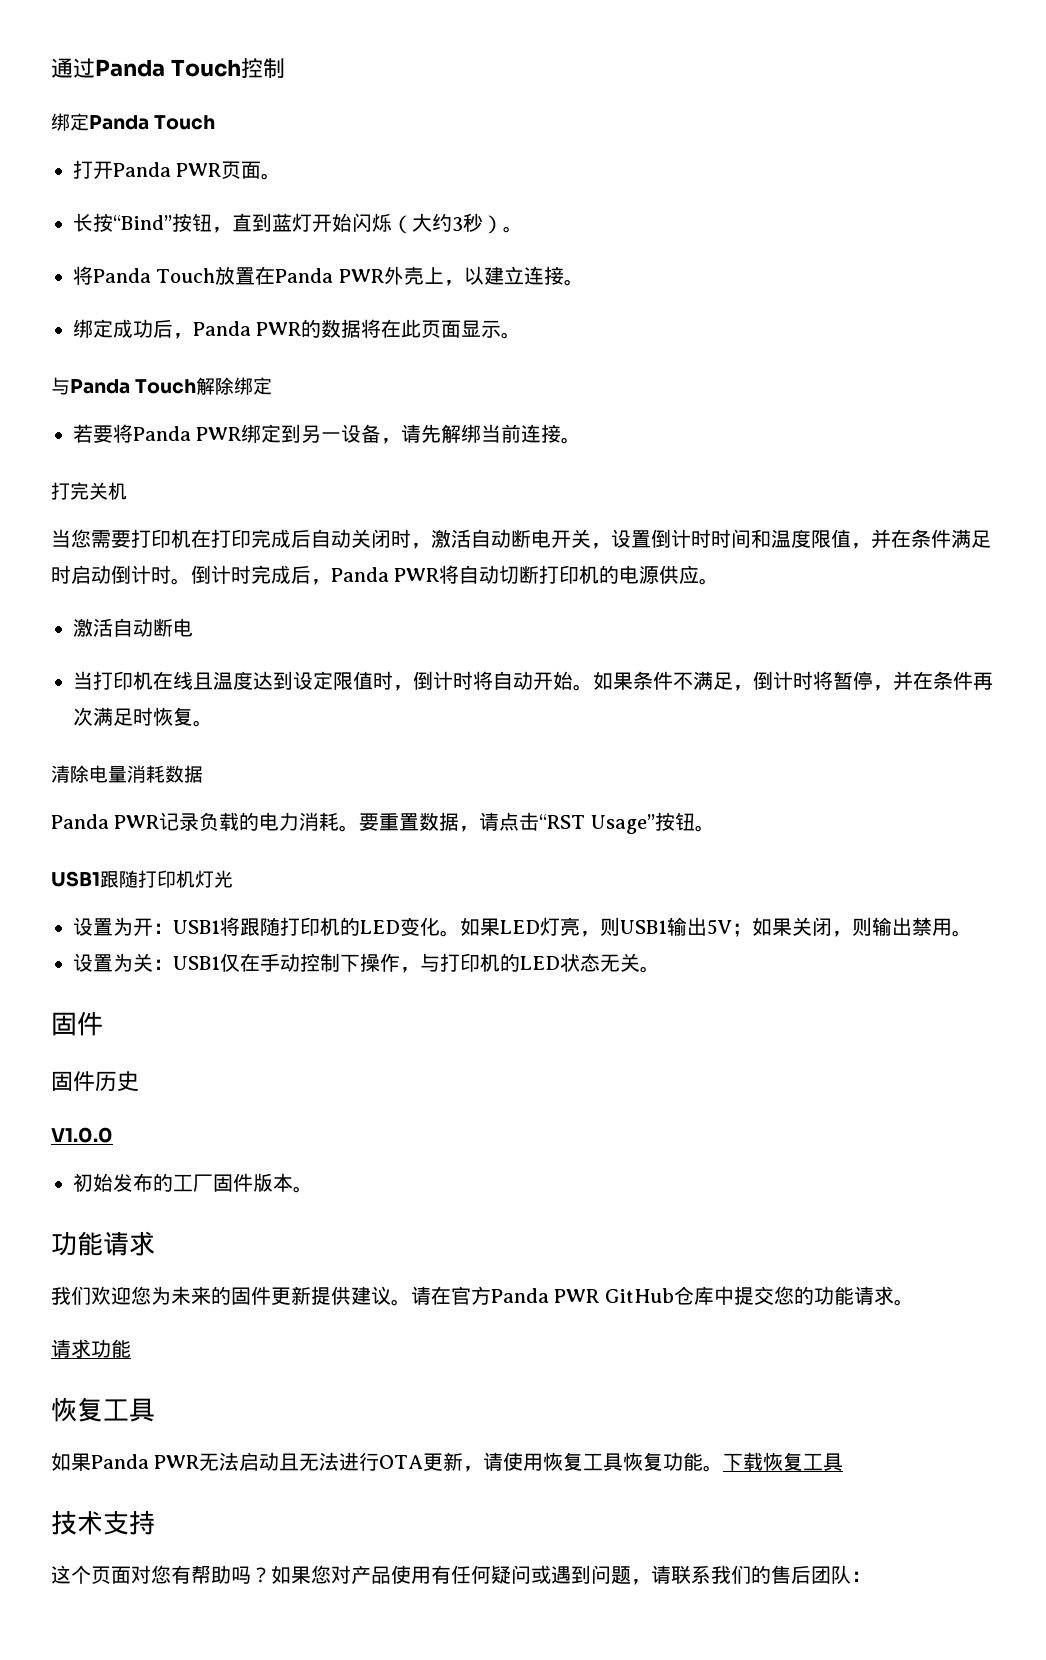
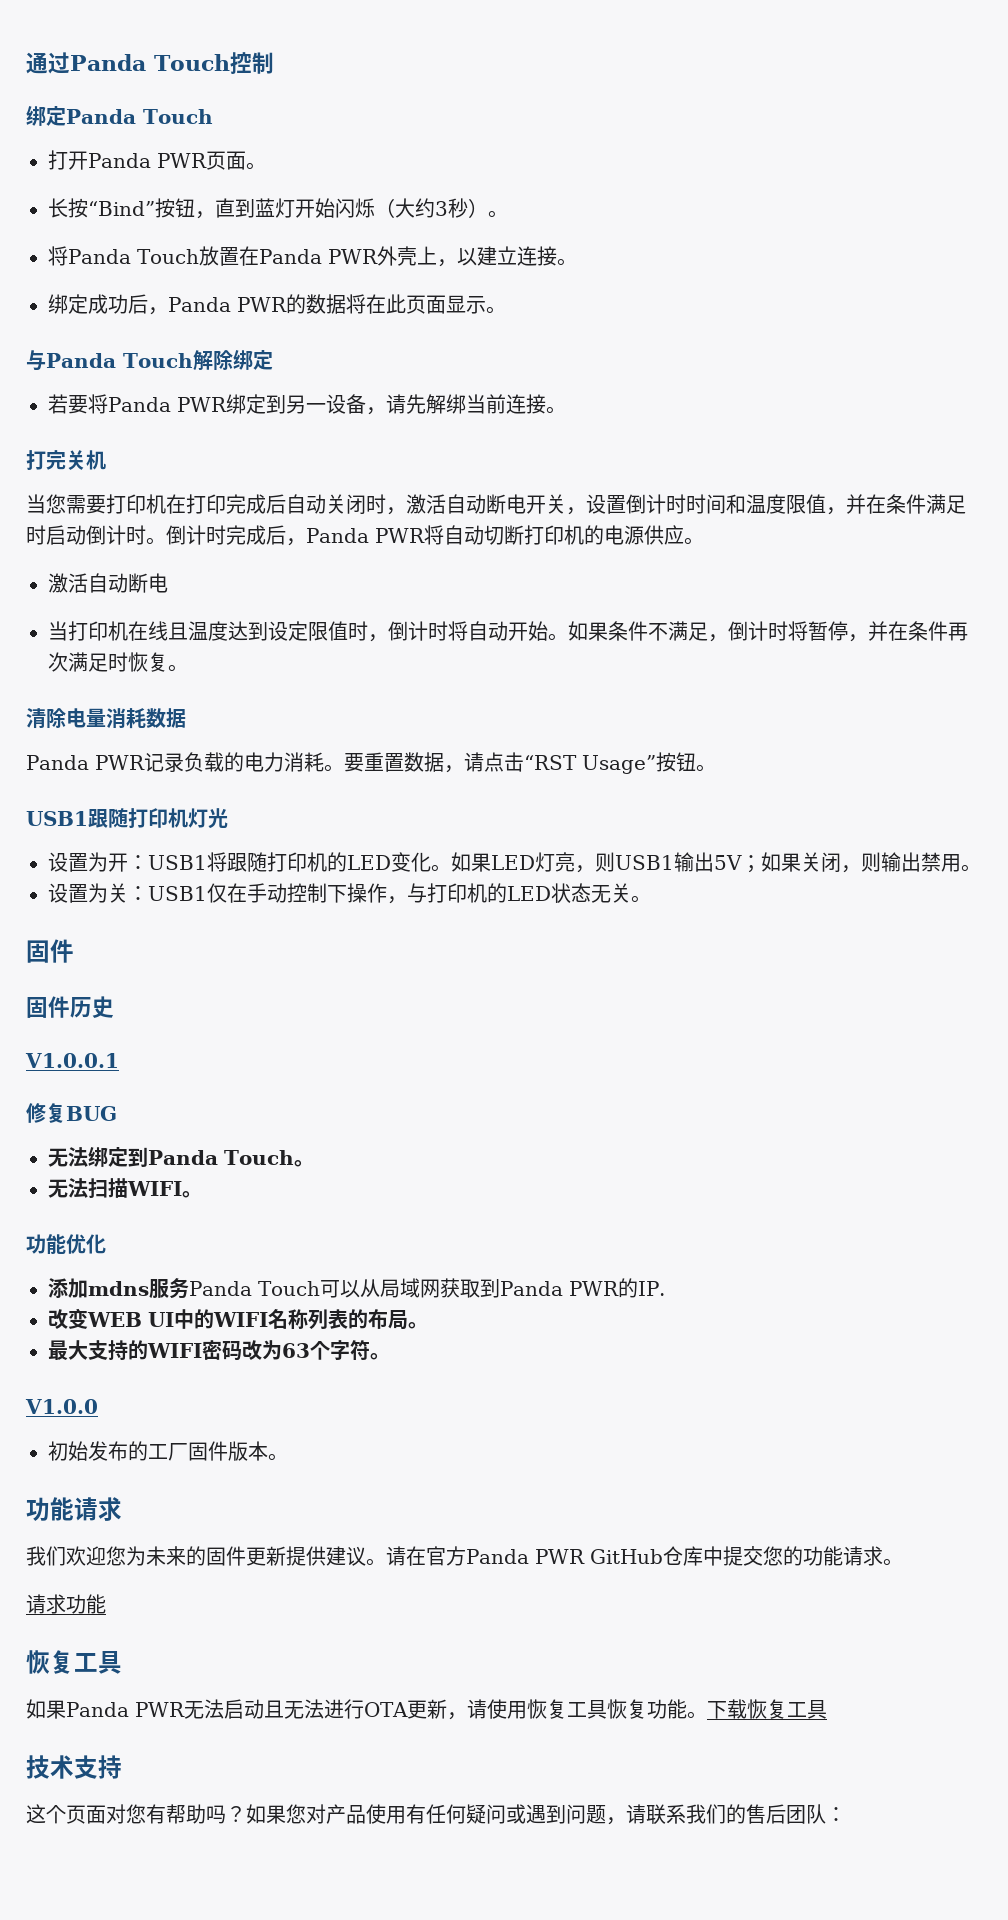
+ V1.0.0.1
+ 修复BUG
+ 无法绑定到Panda Touch。
+ 无法扫描WIFI。
+ 功能优化
+ 添加mdns服务Panda Touch可以从局域网获取到Panda PWR的IP.
+ 改变WEB UI中的WIFI名称列表的布局。
+ 最大支持的WIFI密码改为63个字符。

